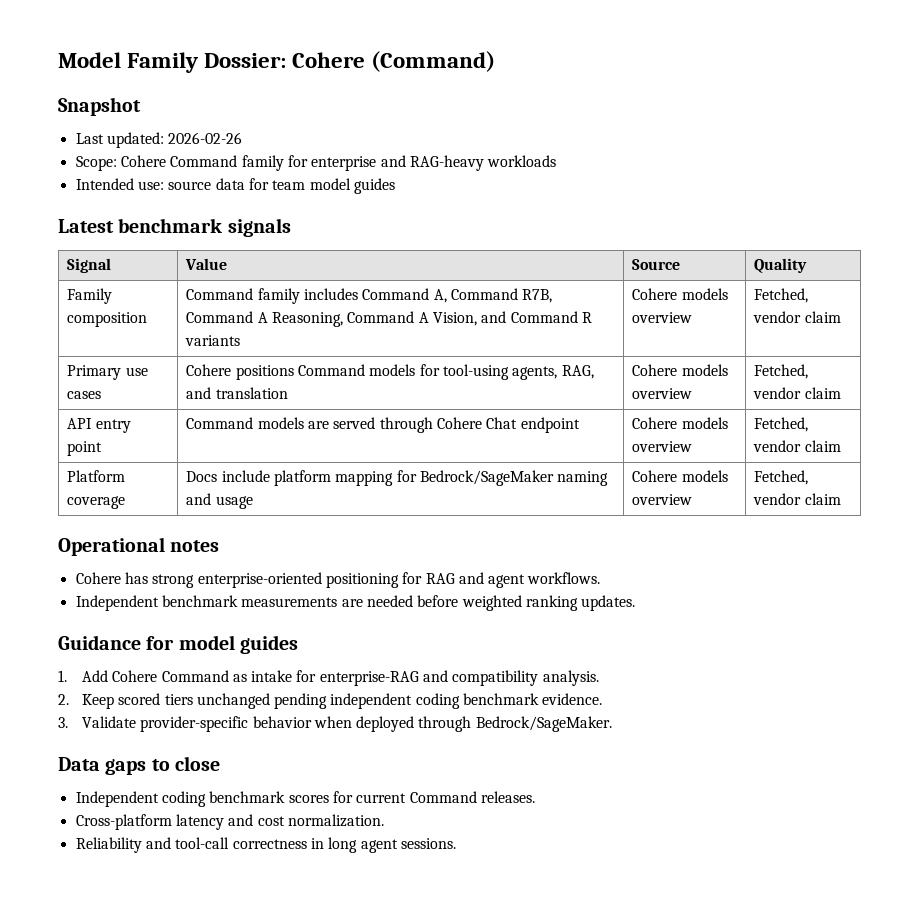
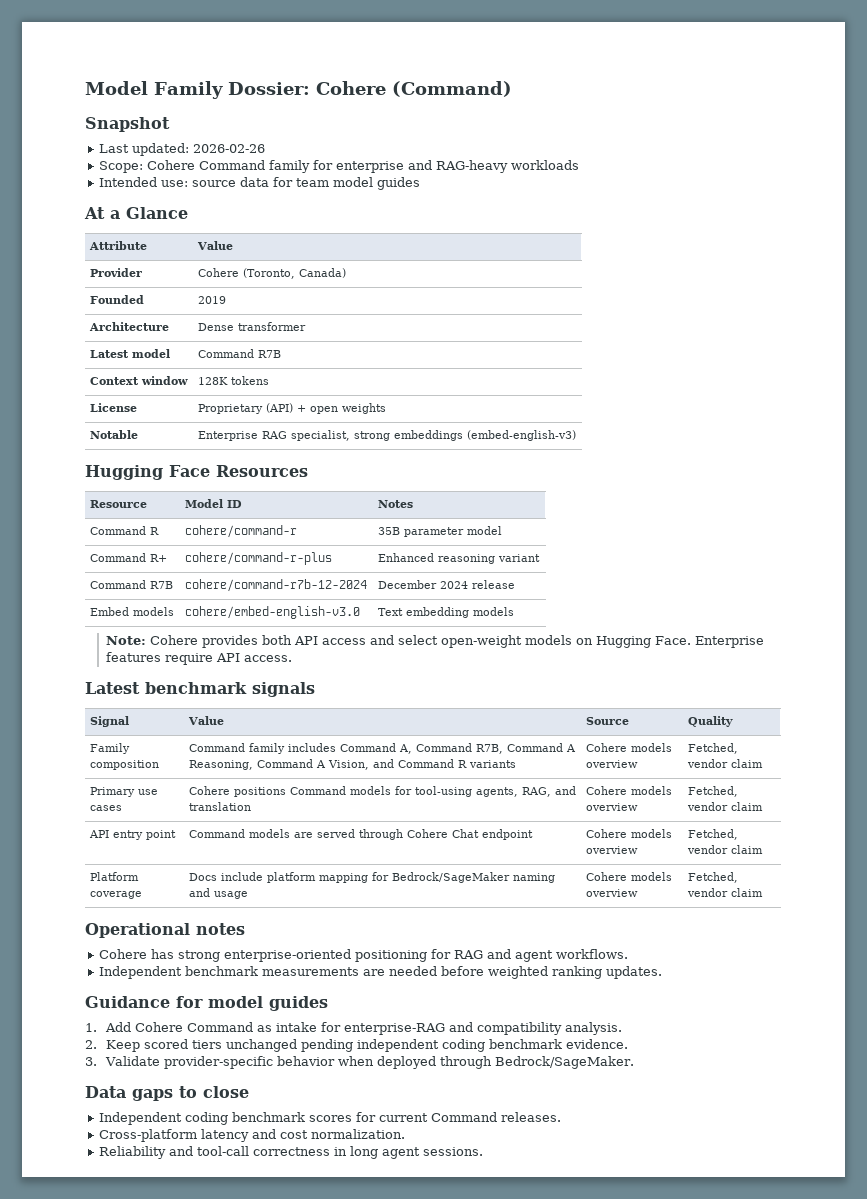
+ At a Glance
+ Attribute | Value
+ Provider | Cohere (Toronto, Canada)
+ Founded | 2019
+ Architecture | Dense transformer
+ Latest model | Command R7B
+ Context window | 128K tokens
+ License | Proprietary (API) + open weights
+ Notable | Enterprise RAG specialist, strong embeddings (embed-english-v3)
+ Hugging Face Resources
+ Resource | Model ID | Notes
+ Command R | cohere/command-r | 35B parameter model
+ Command R+ | cohere/command-r-plus | Enhanced reasoning variant
+ Command R7B | cohere/command-r7b-12-2024 | December 2024 release
+ Embed models | cohere/embed-english-v3.0 | Text embedding models
+ Note: Cohere provides both API access and select open-weight models on Hugging Face. Enterprise features require API access.

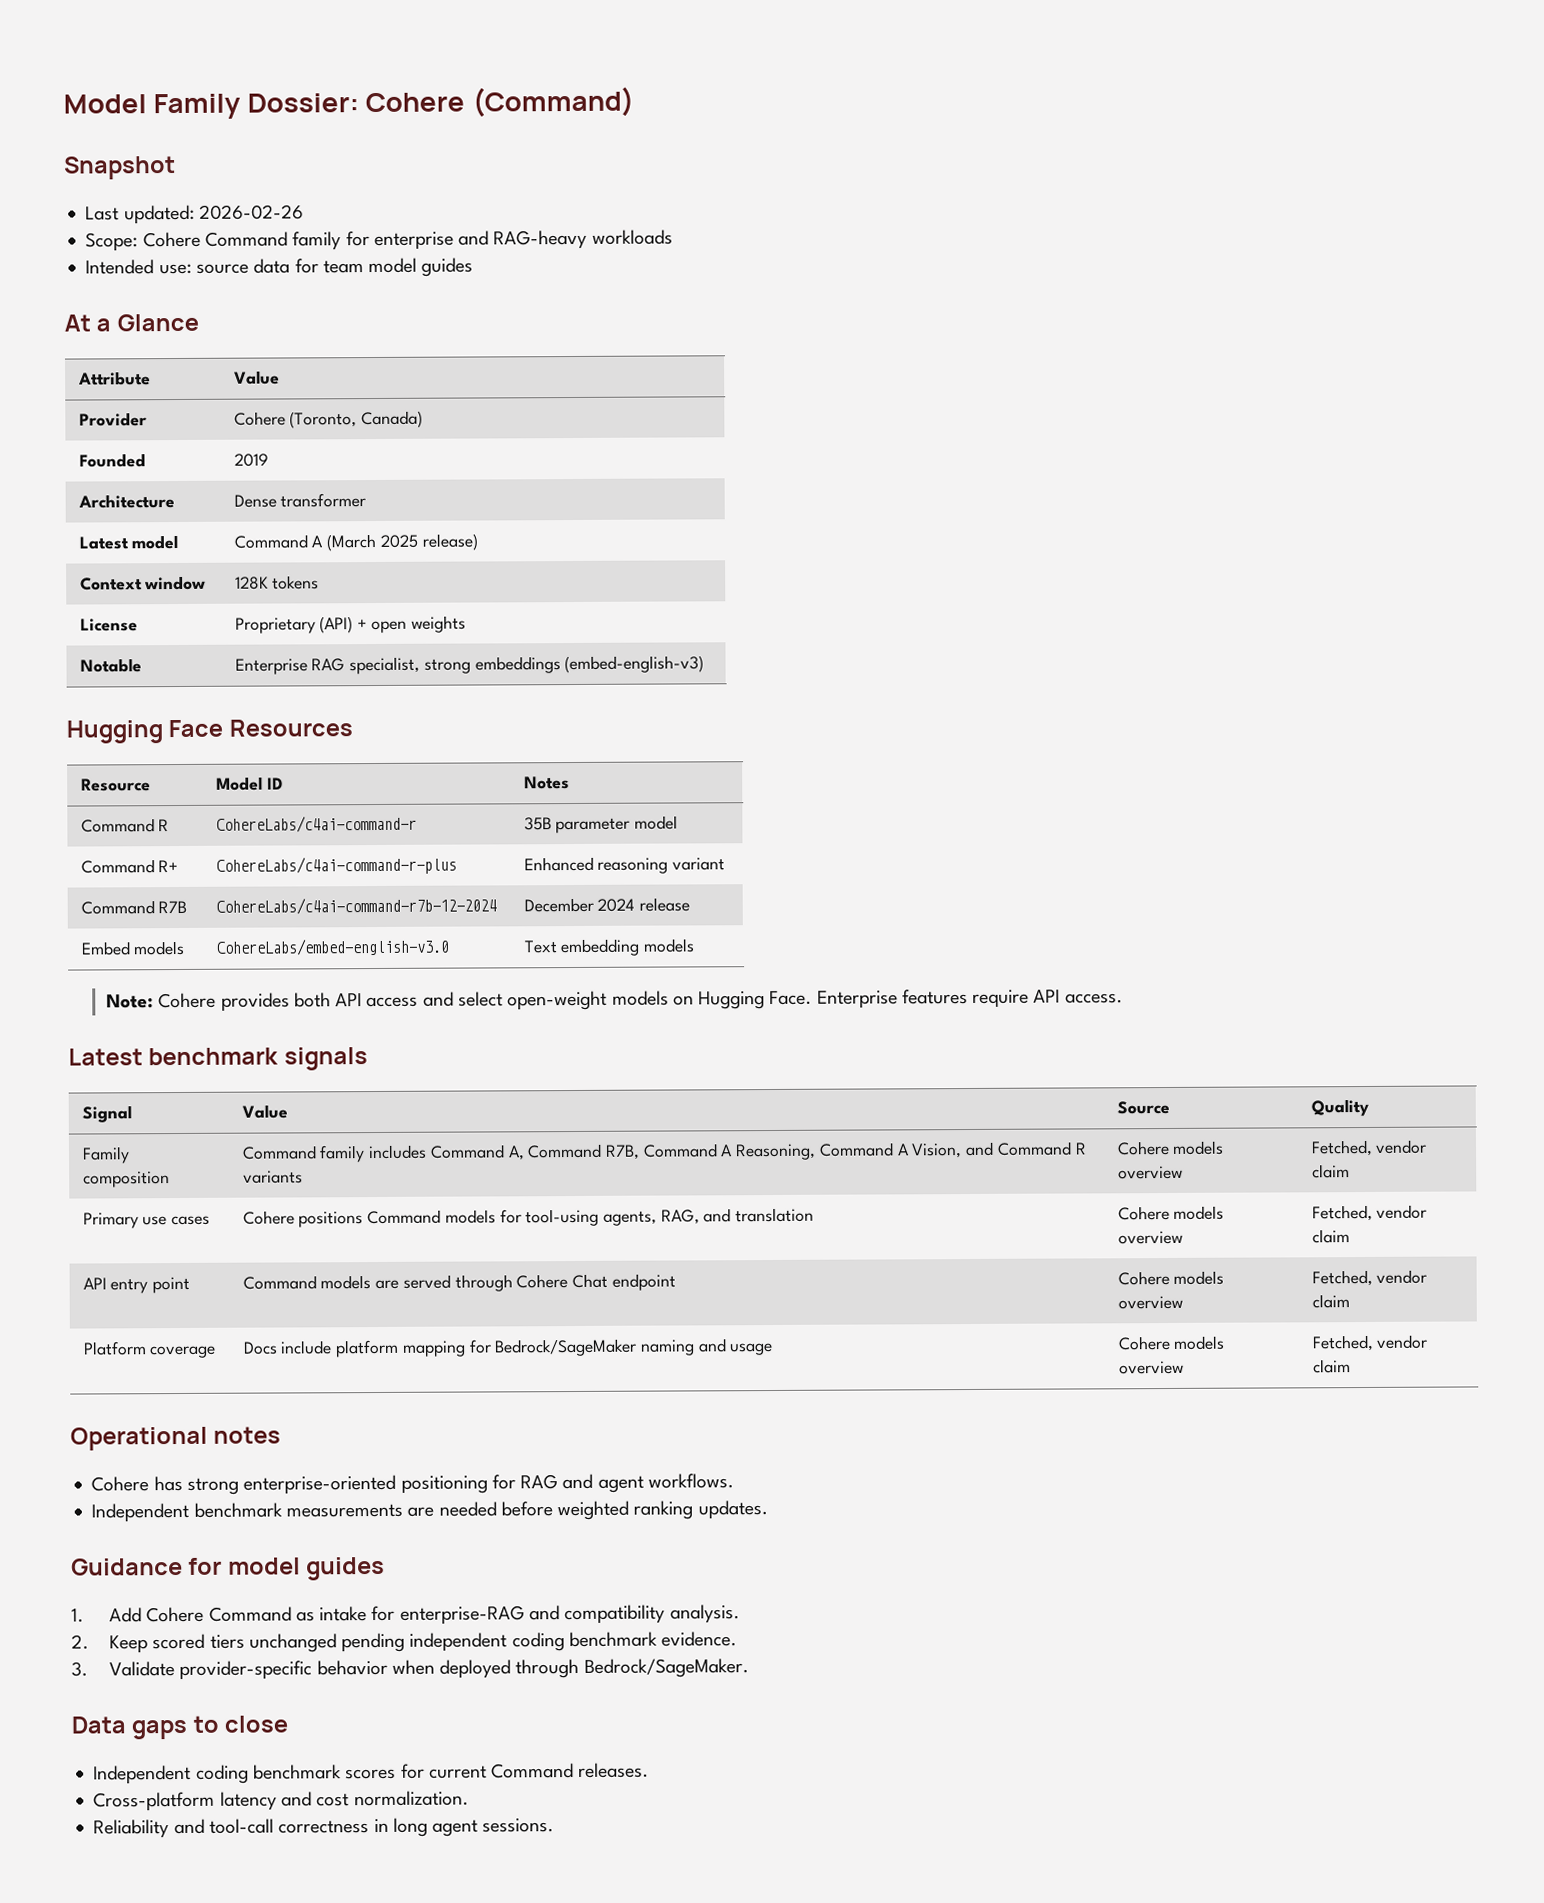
- Latest model | Command R7B
+ Latest model | Command A (March 2025 release)
- Command R | cohere/command-r | 35B parameter model
+ Command R | CohereLabs/c4ai-command-r | 35B parameter model
- Command R+ | cohere/command-r-plus | Enhanced reasoning variant
+ Command R+ | CohereLabs/c4ai-command-r-plus | Enhanced reasoning variant
- Command R7B | cohere/command-r7b-12-2024 | December 2024 release
+ Command R7B | CohereLabs/c4ai-command-r7b-12-2024 | December 2024 release
- Embed models | cohere/embed-english-v3.0 | Text embedding models
+ Embed models | CohereLabs/embed-english-v3.0 | Text embedding models

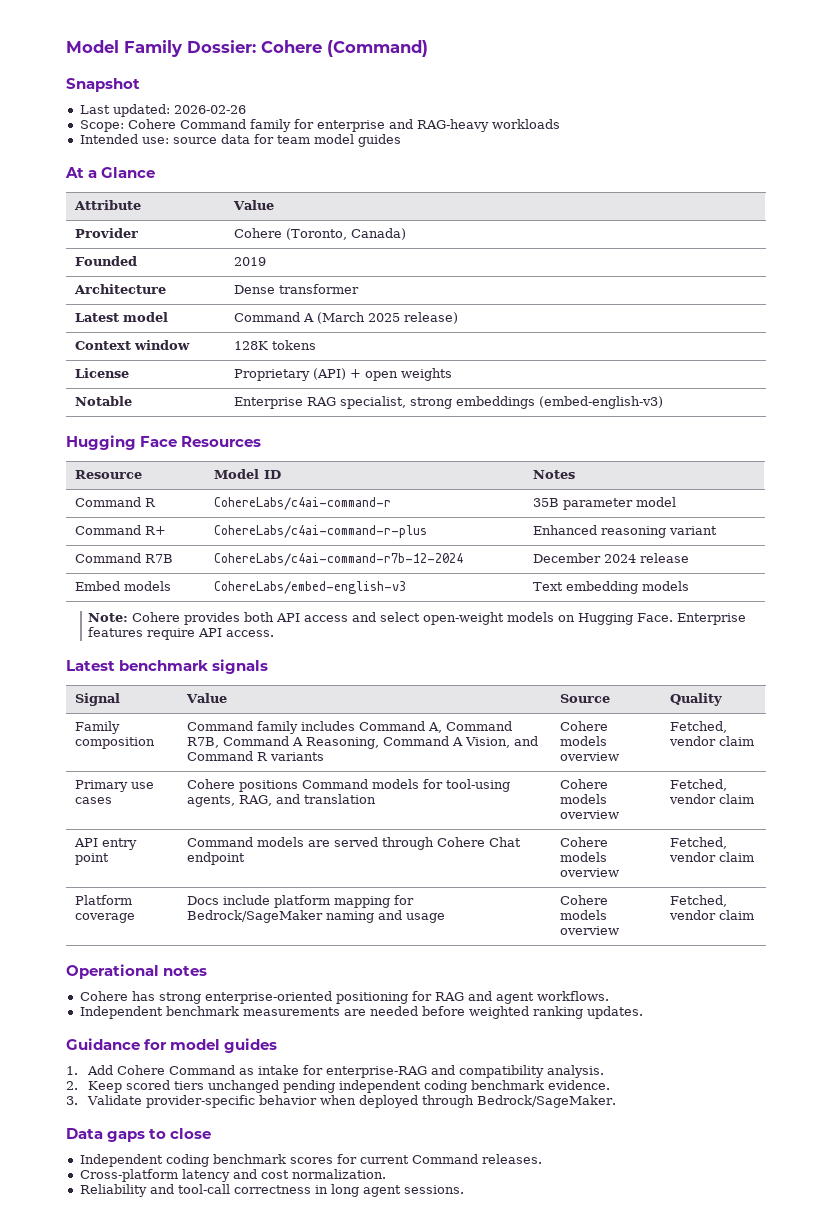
- Embed models | CohereLabs/embed-english-v3.0 | Text embedding models
+ Embed models | CohereLabs/embed-english-v3 | Text embedding models

